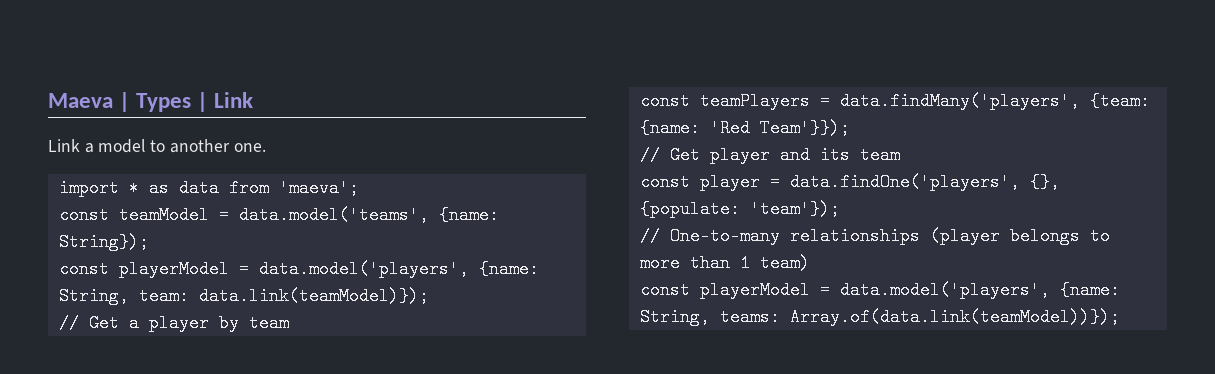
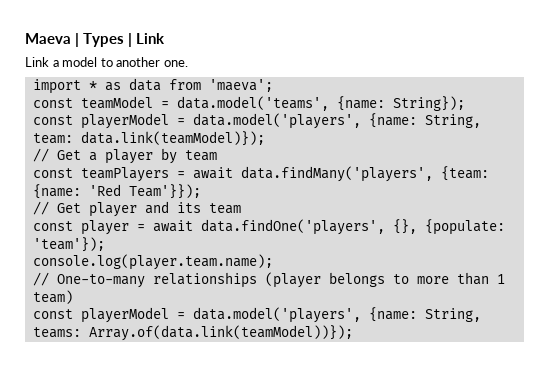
- const teamPlayers = data.findMany('players', {team: {name: 'Red Team'}});
+ const teamPlayers = await data.findMany('players', {team: {name: 'Red Team'}});
- const player = data.findOne('players', {}, {populate: 'team'});
+ const player = await data.findOne('players', {}, {populate: 'team'});
+ console.log(player.team.name);

